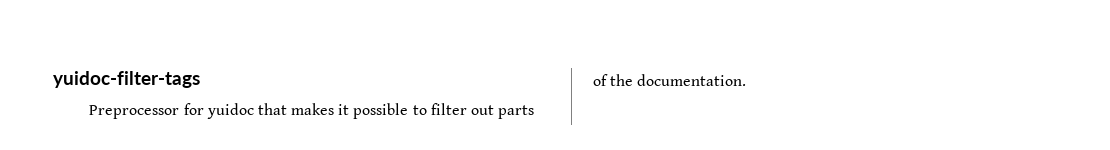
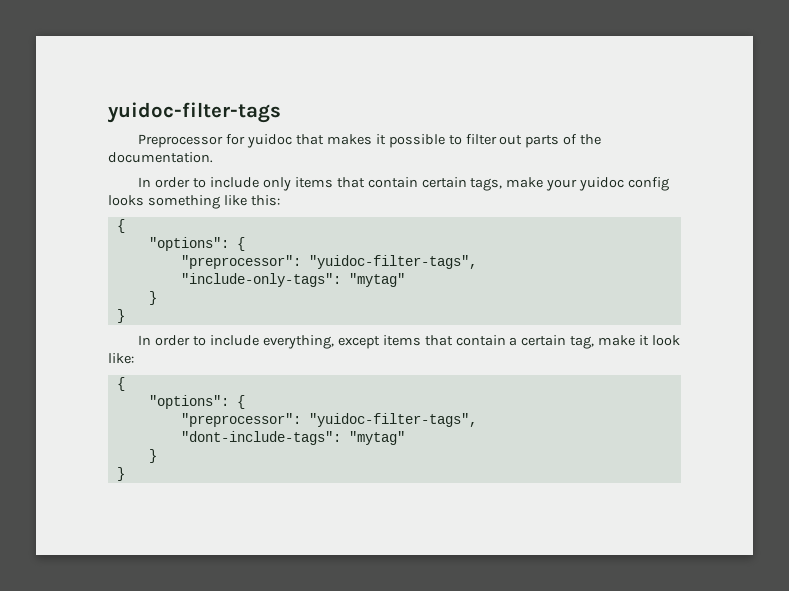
+ In order to include only items that contain certain tags, make your yuidoc config looks something like this:
+ {
+ "options": {
+ "preprocessor": "yuidoc-filter-tags",
+ "include-only-tags": "mytag"
+ }
+ }
+ In order to include everything, except items that contain a certain tag, make it look like:
+ {
+ "options": {
+ "preprocessor": "yuidoc-filter-tags",
+ "dont-include-tags": "mytag"
+ }
+ }

